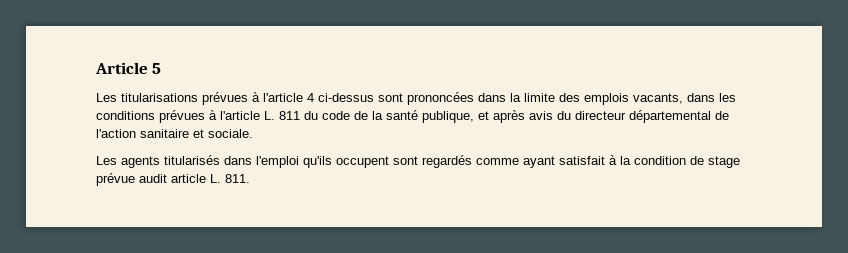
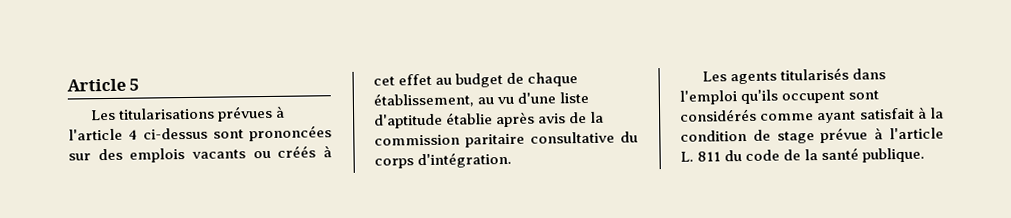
- Les titularisations prévues à l'article 4 ci-dessus sont prononcées dans la limite des emplois vacants, dans les conditions prévues à l'article L. 811 du code de la santé publique, et après avis du directeur départemental de l'action sanitaire et sociale.
- Les agents titularisés dans l'emploi qu'ils occupent sont regardés comme ayant satisfait à la condition de stage prévue audit article L. 811.
+ Les titularisations prévues à l'article 4 ci-dessus sont prononcées sur des emplois vacants ou créés à cet effet au budget de chaque établissement, au vu d'une liste d'aptitude établie après avis de la commission paritaire consultative du corps d'intégration.
+ Les agents titularisés dans l'emploi qu'ils occupent sont considérés comme ayant satisfait à la condition de stage prévue à l'article L. 811 du code de la santé publique.

